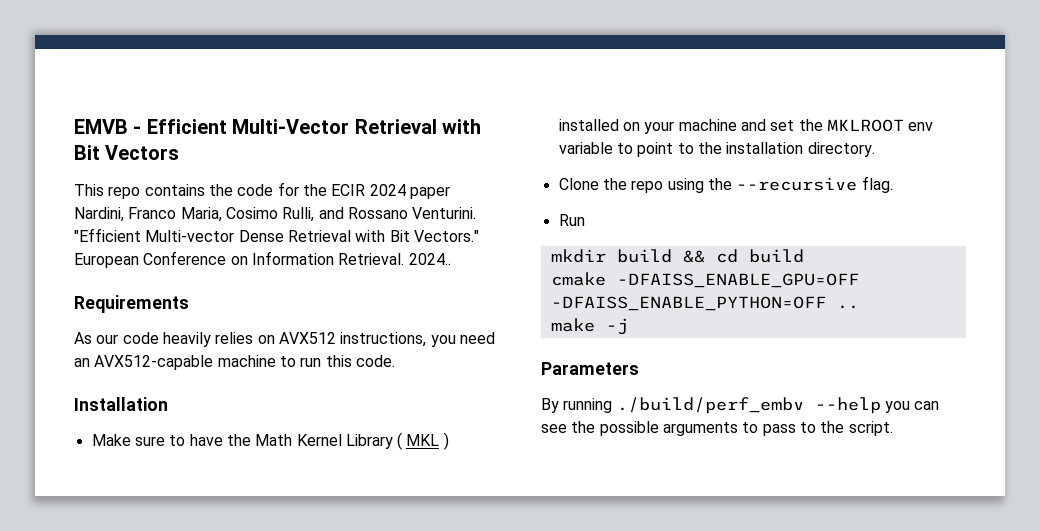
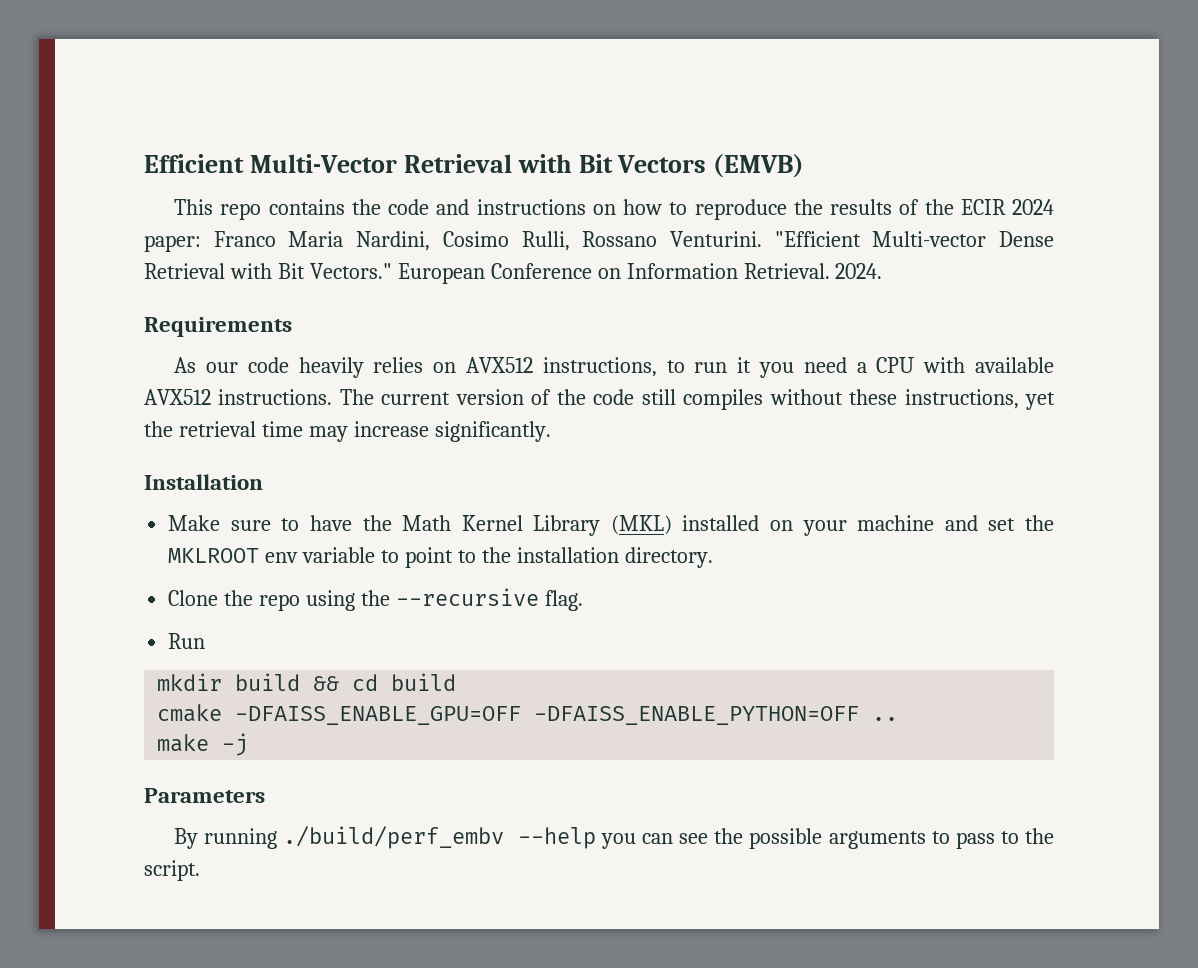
- EMVB - Efficient Multi-Vector Retrieval with Bit Vectors
+ Efficient Multi-Vector Retrieval with Bit Vectors (EMVB)
- This repo contains the code for the ECIR 2024 paper Nardini, Franco Maria, Cosimo Rulli, and Rossano Venturini.
+ This repo contains the code and instructions on how to reproduce the results of the ECIR 2024 paper: Franco Maria Nardini, Cosimo Rulli, Rossano Venturini.
- 2024..
+ 2024.
- As our code heavily relies on AVX512 instructions, you need an AVX512-capable machine to run this code.
+ As our code heavily relies on AVX512 instructions, to run it you need a CPU with available AVX512 instructions. The current version of the code still compiles without these instructions, yet the retrieval time may increase significantly.
- Make sure to have the Math Kernel Library ( MKL ) installed on your machine and set the MKLROOT env variable to point to the installation directory.
+ Make sure to have the Math Kernel Library (MKL) installed on your machine and set the MKLROOT env variable to point to the installation directory.

